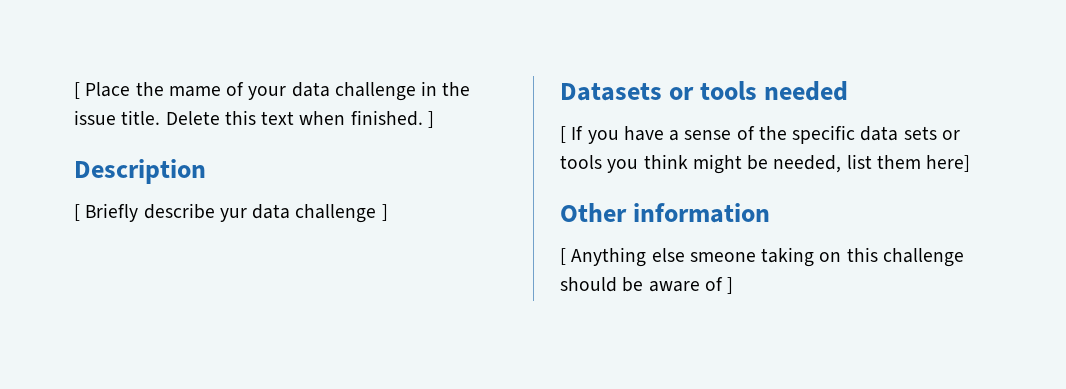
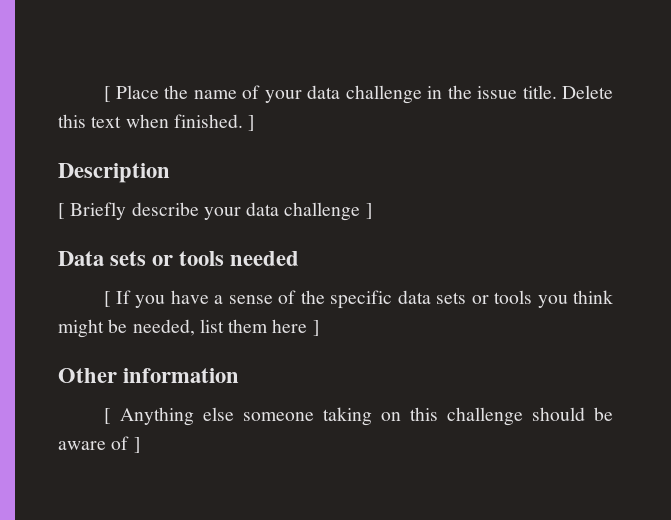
- [ Place the mame of your data challenge in the issue title.
+ [ Place the name of your data challenge in the issue title.
- [ Briefly describe yur data challenge ]
+ [ Briefly describe your data challenge ]
- Datasets or tools needed
+ Data sets or tools needed
- [ If you have a sense of the specific data sets or tools you think might be needed, list them here]
+ [ If you have a sense of the specific data sets or tools you think might be needed, list them here ]
- [ Anything else smeone taking on this challenge should be aware of ]
+ [ Anything else someone taking on this challenge should be aware of ]

